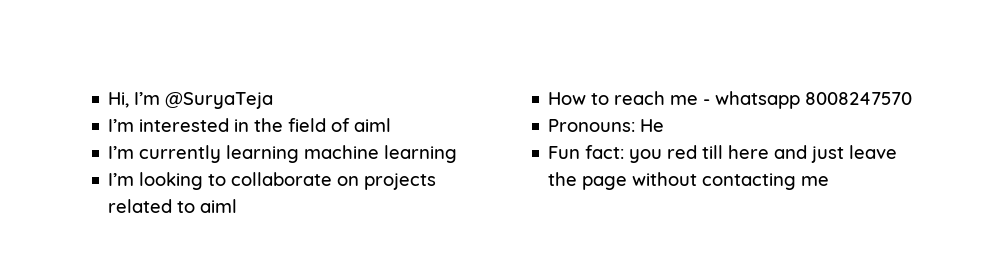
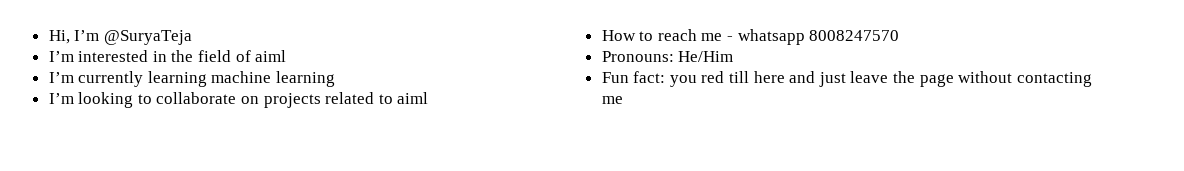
- Pronouns: He
+ Pronouns: He/Him

